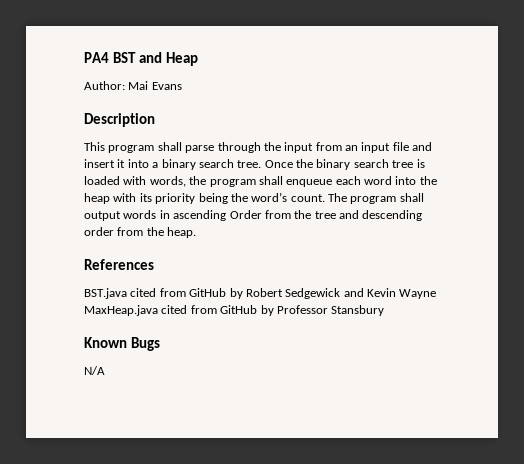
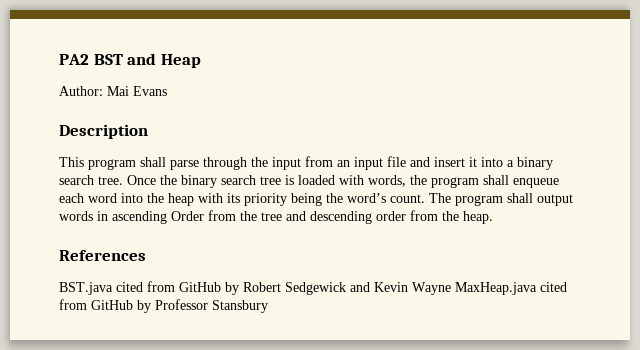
- PA4 BST and Heap
+ PA2 BST and Heap
- Known Bugs
- N/A

